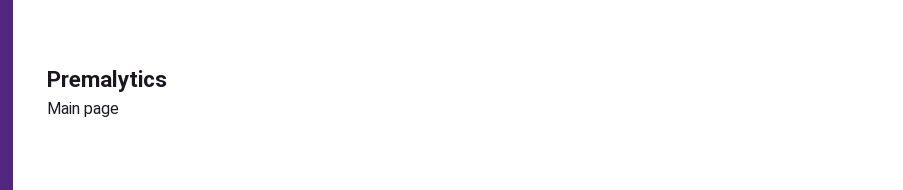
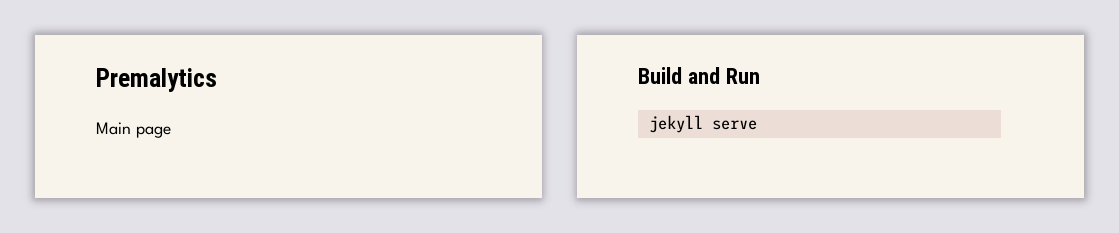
+ Build and Run
+ jekyll serve

